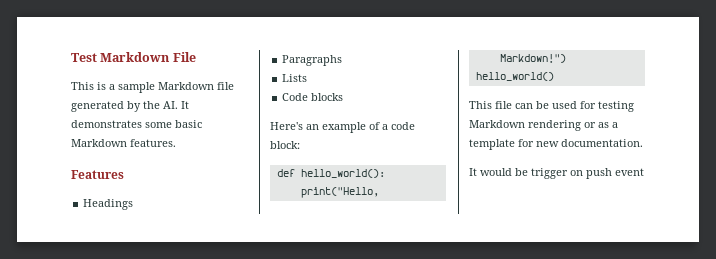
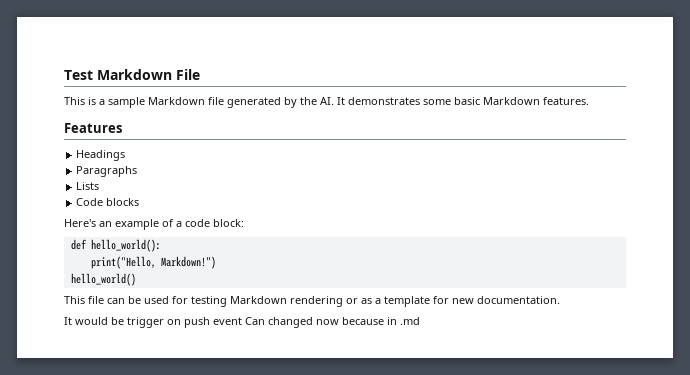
- It would be trigger on push event
+ It would be trigger on push event Can changed now because in .md

